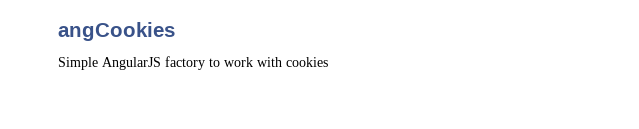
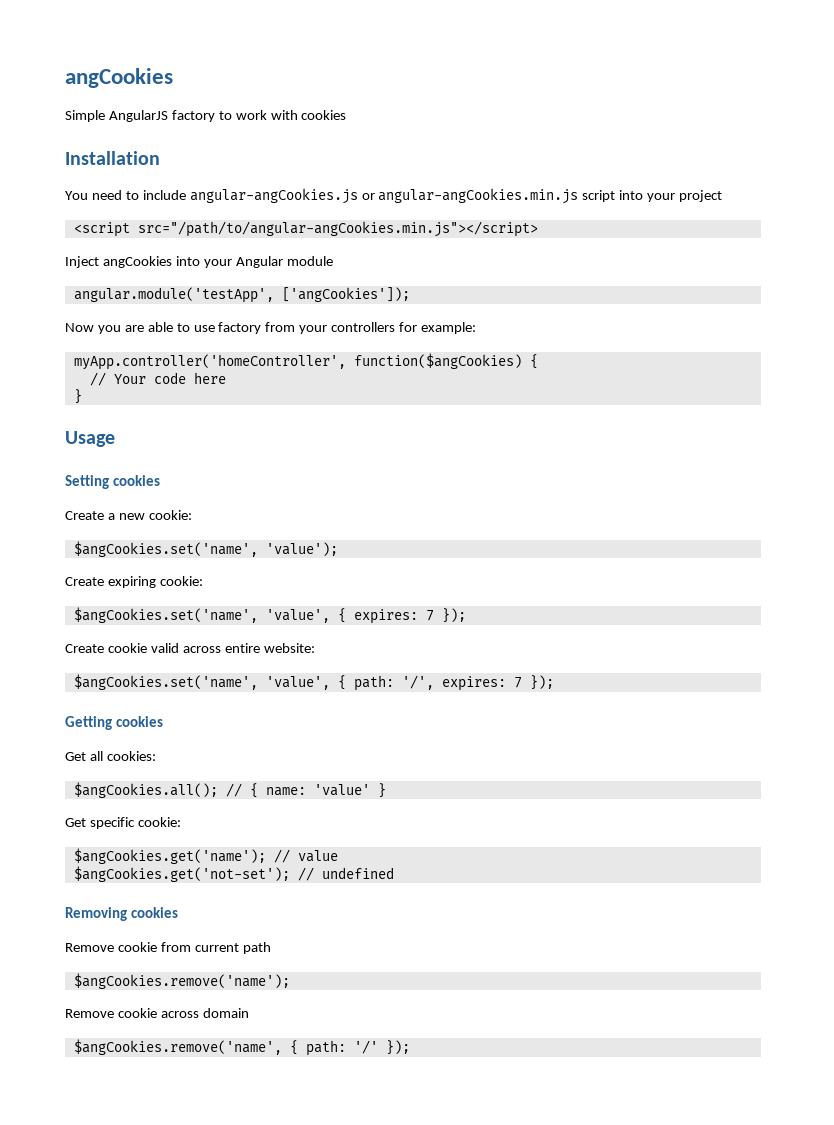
+ Installation
+ You need to include angular-angCookies.js or angular-angCookies.min.js script into your project
+ <script src="/path/to/angular-angCookies.min.js"></script>
+ Inject angCookies into your Angular module
+ angular.module('testApp', ['angCookies']);
+ Now you are able to use factory from your controllers for example:
+ myApp.controller('homeController', function($angCookies) {
+ // Your code here
+ }
+ Usage
+ Setting cookies
+ Create a new cookie:
+ $angCookies.set('name', 'value');
+ Create expiring cookie:
+ $angCookies.set('name', 'value', { expires: 7 });
+ Create cookie valid across entire website:
+ $angCookies.set('name', 'value', { path: '/', expires: 7 });
+ Getting cookies
+ Get all cookies:
+ $angCookies.all(); // { name: 'value' }
+ Get specific cookie:
+ $angCookies.get('name'); // value
+ $angCookies.get('not-set'); // undefined
+ Removing cookies
+ Remove cookie from current path
+ $angCookies.remove('name');
+ Remove cookie across domain
+ $angCookies.remove('name', { path: '/' });

